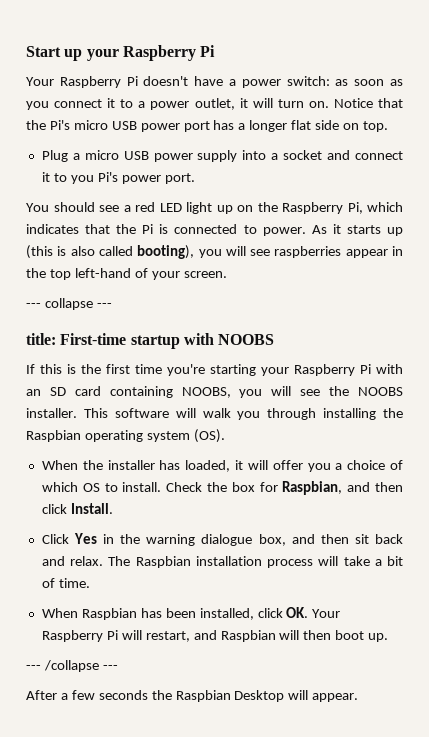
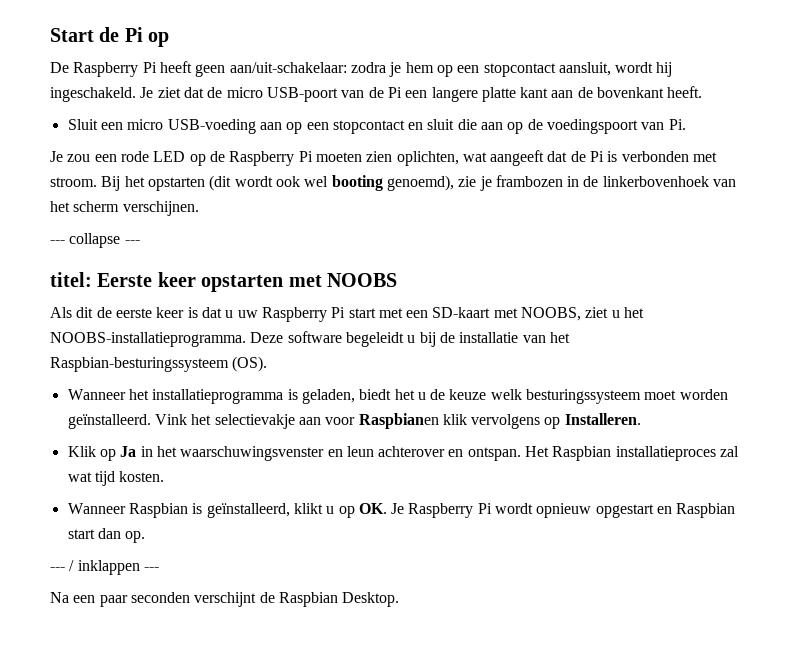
- Start up your Raspberry Pi
- Your Raspberry Pi doesn't have a power switch: as soon as you connect it to a power outlet, it will turn on. Notice that the Pi's micro USB power port has a longer flat side on top.
- Plug a micro USB power supply into a socket and connect it to you Pi's power port.
- You should see a red LED light up on the Raspberry Pi, which indicates that the Pi is connected to power. As it starts up (this is also called booting), you will see raspberries appear in the top left-hand of your screen.
+ Start de Pi op
+ De Raspberry Pi heeft geen aan/uit-schakelaar: zodra je hem op een stopcontact aansluit, wordt hij ingeschakeld. Je ziet dat de micro USB-poort van de Pi een langere platte kant aan de bovenkant heeft.
+ Sluit een micro USB-voeding aan op een stopcontact en sluit die aan op de voedingspoort van Pi.
+ Je zou een rode LED op de Raspberry Pi moeten zien oplichten, wat aangeeft dat de Pi is verbonden met stroom. Bij het opstarten (dit wordt ook wel booting genoemd), zie je frambozen in de linkerbovenhoek van het scherm verschijnen.
  --- collapse ---
- title: First-time startup with NOOBS
- If this is the first time you're starting your Raspberry Pi with an SD card containing NOOBS, you will see the NOOBS installer. This software will walk you through installing the Raspbian operating system (OS).
- When the installer has loaded, it will offer you a choice of which OS to install. Check the box for Raspbian, and then click Install.
- Click Yes in the warning dialogue box, and then sit back and relax. The Raspbian installation process will take a bit of time.
- When Raspbian has been installed, click OK. Your Raspberry Pi will restart, and Raspbian will then boot up.
- --- /collapse ---
- After a few seconds the Raspbian Desktop will appear.
+ titel: Eerste keer opstarten met NOOBS
+ Als dit de eerste keer is dat u uw Raspberry Pi start met een SD-kaart met NOOBS, ziet u het NOOBS-installatieprogramma. Deze software begeleidt u bij de installatie van het Raspbian-besturingssysteem (OS).
+ Wanneer het installatieprogramma is geladen, biedt het u de keuze welk besturingssysteem moet worden geïnstalleerd. Vink het selectievakje aan voor Raspbianen klik vervolgens op Installeren.
+ Klik op Ja in het waarschuwingsvenster en leun achterover en ontspan. Het Raspbian installatieproces zal wat tijd kosten.
+ Wanneer Raspbian is geïnstalleerd, klikt u op OK. Je Raspberry Pi wordt opnieuw opgestart en Raspbian start dan op.
+ --- / inklappen ---
+ Na een paar seconden verschijnt de Raspbian Desktop.

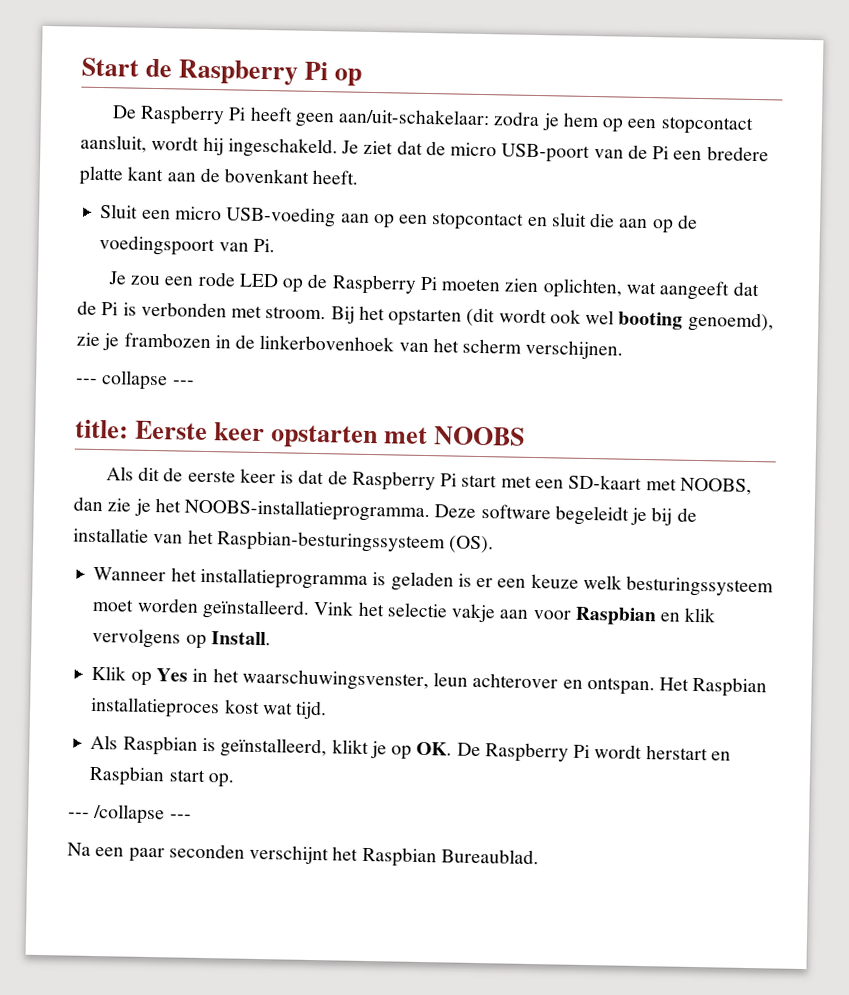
- Start de Pi op
+ Start de Raspberry Pi op
- Je ziet dat de micro USB-poort van de Pi een langere platte kant aan de bovenkant heeft.
+ Je ziet dat de micro USB-poort van de Pi een bredere platte kant aan de bovenkant heeft.
- titel: Eerste keer opstarten met NOOBS
+ title: Eerste keer opstarten met NOOBS
- Als dit de eerste keer is dat u uw Raspberry Pi start met een SD-kaart met NOOBS, ziet u het NOOBS-installatieprogramma.
+ Als dit de eerste keer is dat de Raspberry Pi start met een SD-kaart met NOOBS, dan zie je het NOOBS-installatieprogramma.
- Deze software begeleidt u bij de installatie van het Raspbian-besturingssysteem (OS).
+ Deze software begeleidt je bij de installatie van het Raspbian-besturingssysteem (OS).
- Wanneer het installatieprogramma is geladen, biedt het u de keuze welk besturingssysteem moet worden geïnstalleerd.
+ Wanneer het installatieprogramma is geladen is er een keuze welk besturingssysteem moet worden geïnstalleerd.
- Vink het selectievakje aan voor Raspbianen klik vervolgens op Installeren.
+ Vink het selectie vakje aan voor Raspbian en klik vervolgens op Install.
- Klik op Ja in het waarschuwingsvenster en leun achterover en ontspan.
+ Klik op Yes in het waarschuwingsvenster, leun achterover en ontspan.
- Het Raspbian installatieproces zal wat tijd kosten.
- Wanneer Raspbian is geïnstalleerd, klikt u op OK. Je Raspberry Pi wordt opnieuw opgestart en Raspbian start dan op.
+ Het Raspbian installatieproces kost wat tijd.
+ Als Raspbian is geïnstalleerd, klikt je op OK. De Raspberry Pi wordt herstart en Raspbian start op.
- --- / inklappen ---
+ --- /collapse ---
- Na een paar seconden verschijnt de Raspbian Desktop.
+ Na een paar seconden verschijnt het Raspbian Bureaublad.

